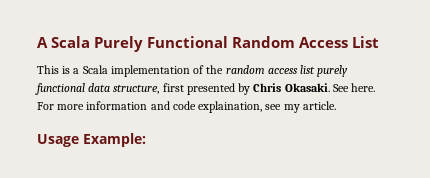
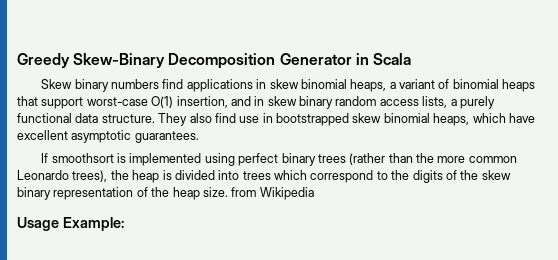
- A Scala Purely Functional Random Access List
- This is a Scala implementation of the random access list purely functional data structure, first presented by Chris Okasaki. See here. For more information and code explaination, see my article.
+ Greedy Skew-Binary Decomposition Generator in Scala
+ Skew binary numbers find applications in skew binomial heaps, a variant of binomial heaps that support worst-case O(1) insertion, and in skew binary random access lists, a purely functional data structure. They also find use in bootstrapped skew binomial heaps, which have excellent asymptotic guarantees.
+ If smoothsort is implemented using perfect binary trees (rather than the more common Leonardo trees), the heap is divided into trees which correspond to the digits of the skew binary representation of the heap size. from Wikipedia

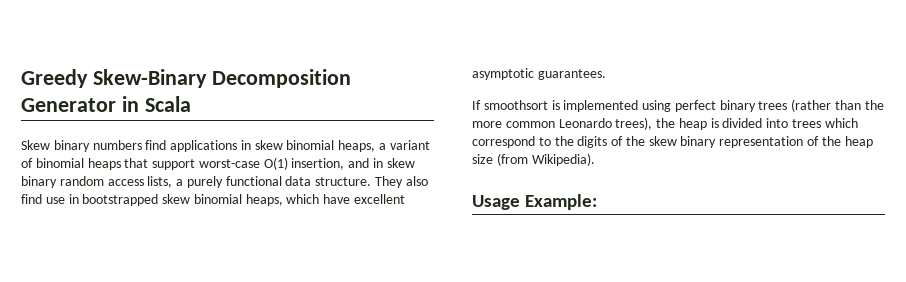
- If smoothsort is implemented using perfect binary trees (rather than the more common Leonardo trees), the heap is divided into trees which correspond to the digits of the skew binary representation of the heap size. from Wikipedia
+ If smoothsort is implemented using perfect binary trees (rather than the more common Leonardo trees), the heap is divided into trees which correspond to the digits of the skew binary representation of the heap size (from Wikipedia).

